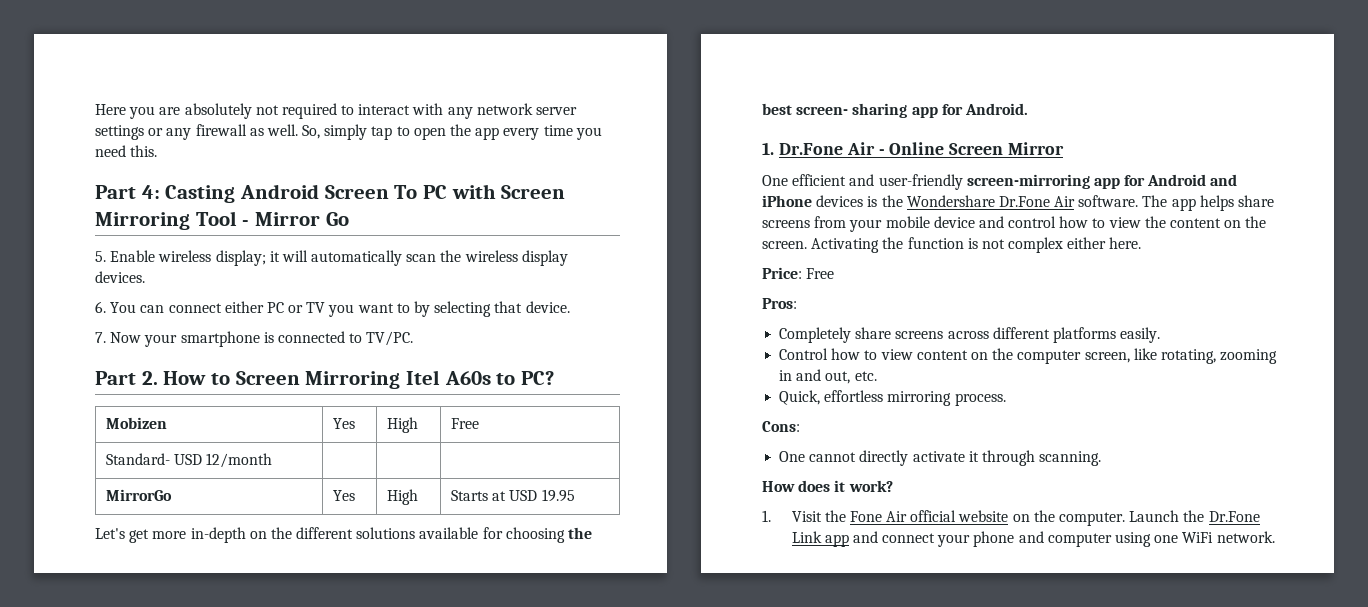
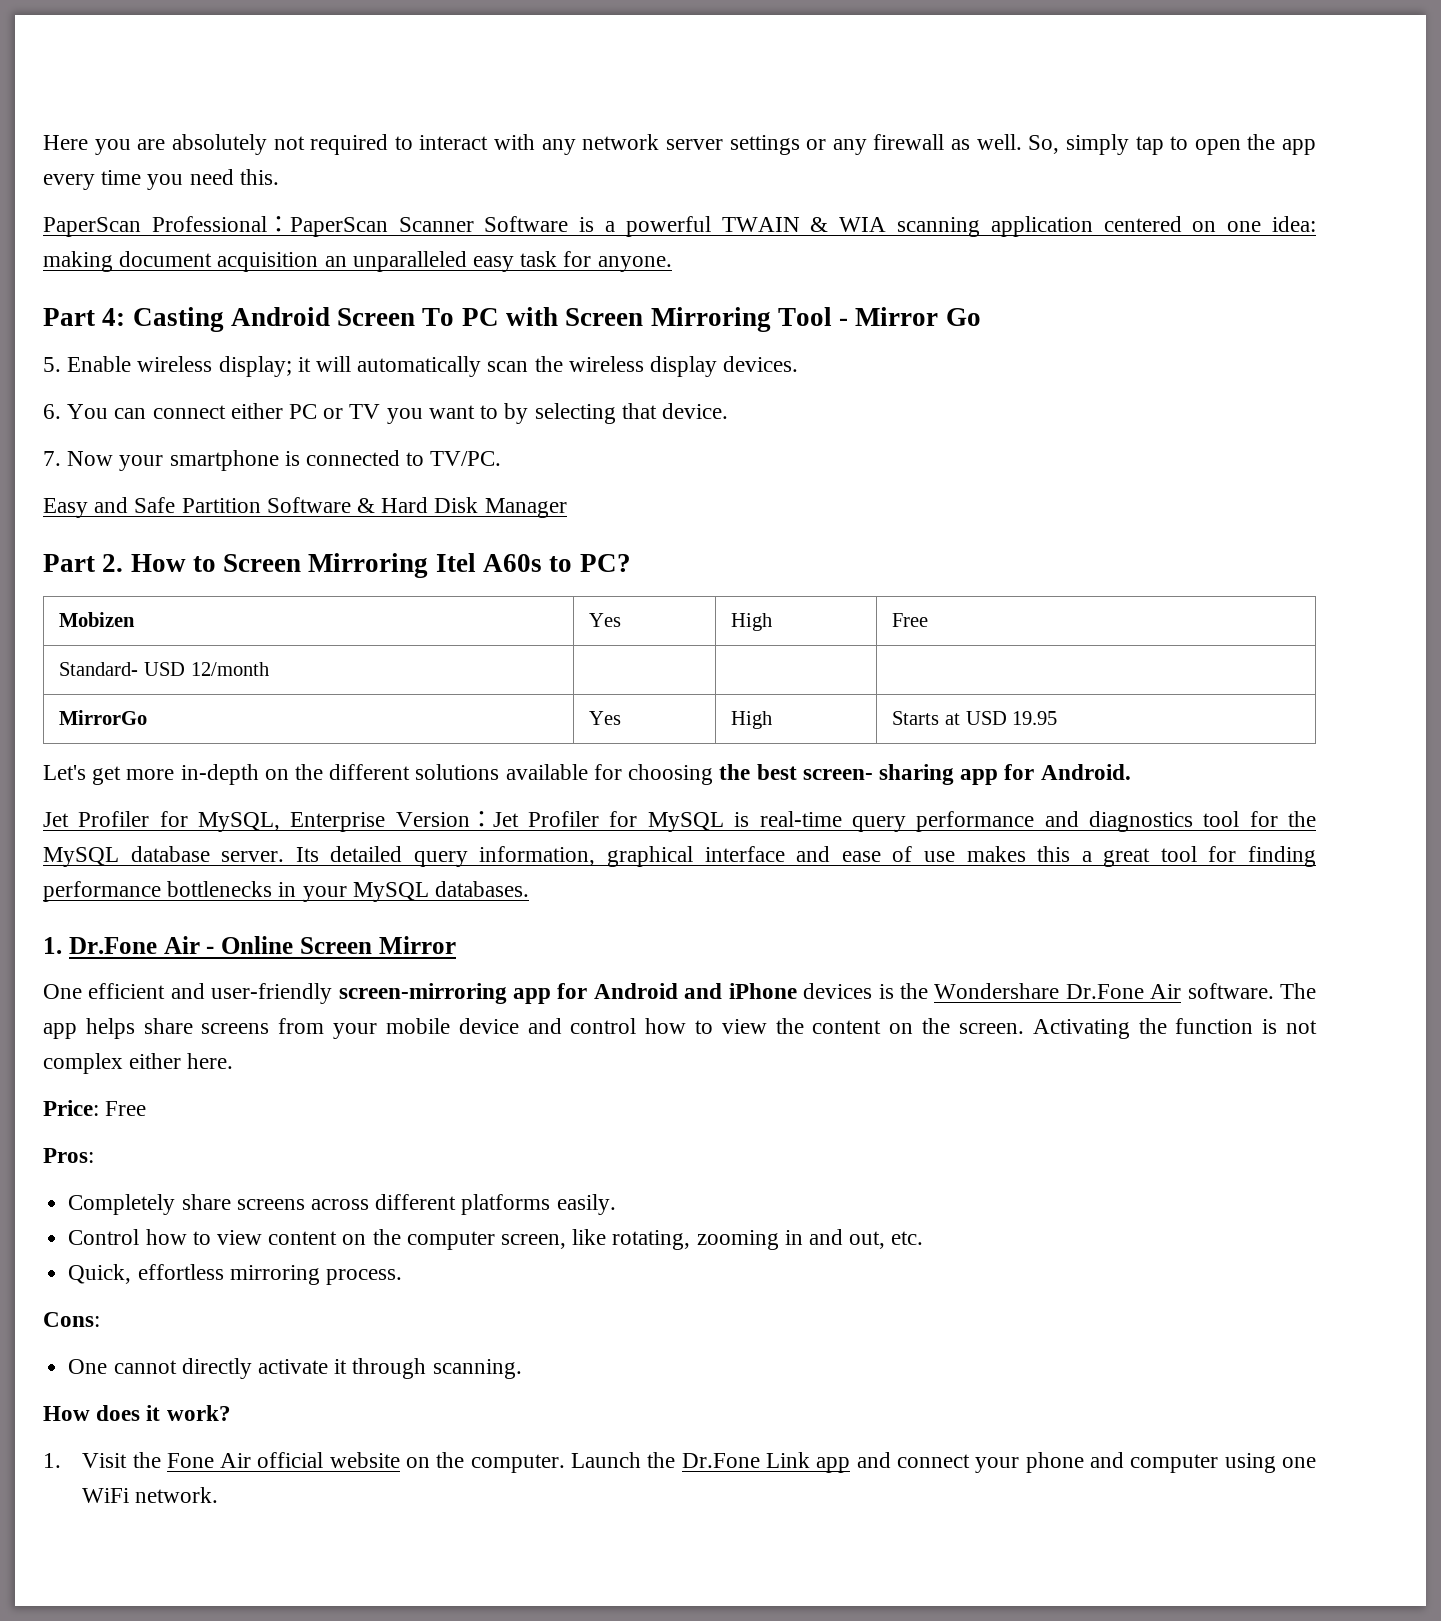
+ PaperScan Professional：PaperScan Scanner Software is a powerful TWAIN & WIA scanning application centered on one idea: making document acquisition an unparalleled easy task for anyone.
+ Easy and Safe Partition Software & Hard Disk Manager
+ Jet Profiler for MySQL, Enterprise Version：Jet Profiler for MySQL is real-time query performance and diagnostics tool for the MySQL database server. Its detailed query information, graphical interface and ease of use makes this a great tool for finding performance bottlenecks in your MySQL databases.

